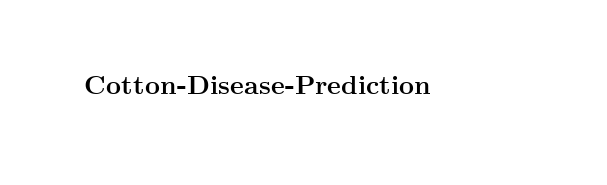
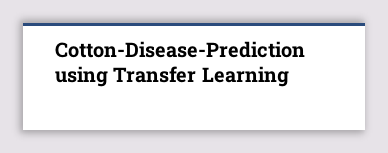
- Cotton-Disease-Prediction
+ Cotton-Disease-Prediction using Transfer Learning

